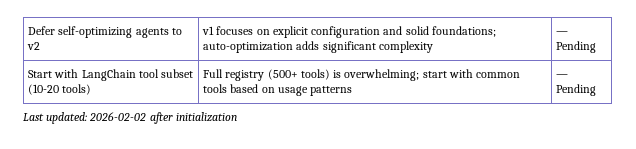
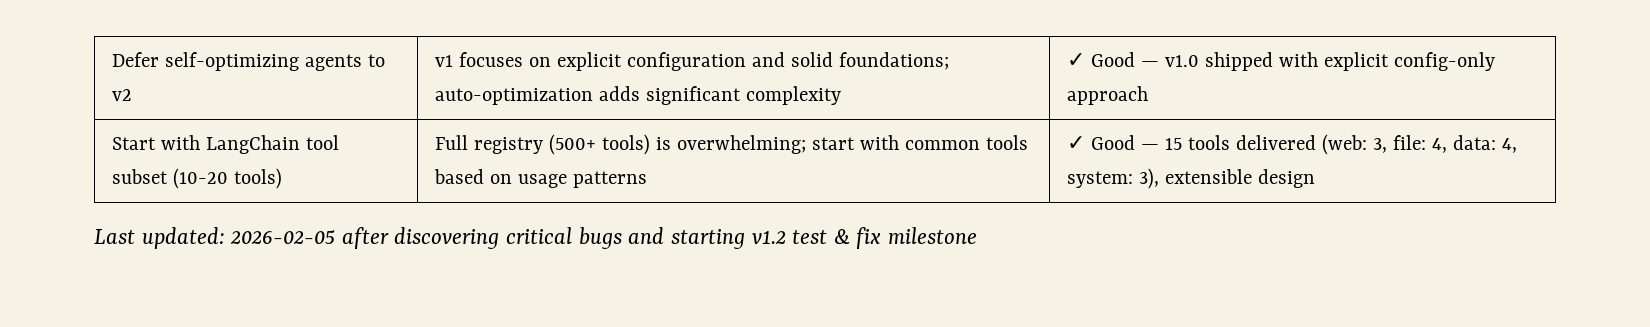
- Defer self-optimizing agents to v2 | v1 focuses on explicit configuration and solid foundations; auto-optimization adds significant complexity | — Pending
+ Defer self-optimizing agents to v2 | v1 focuses on explicit configuration and solid foundations; auto-optimization adds significant complexity | ✓ Good — v1.0 shipped with explicit config-only approach
- Start with LangChain tool subset (10-20 tools) | Full registry (500+ tools) is overwhelming; start with common tools based on usage patterns | — Pending
- Last updated: 2026-02-02 after initialization
+ Start with LangChain tool subset (10-20 tools) | Full registry (500+ tools) is overwhelming; start with common tools based on usage patterns | ✓ Good — 15 tools delivered (web: 3, file: 4, data: 4, system: 3), extensible design
+ Last updated: 2026-02-05 after discovering critical bugs and starting v1.2 test & fix milestone

